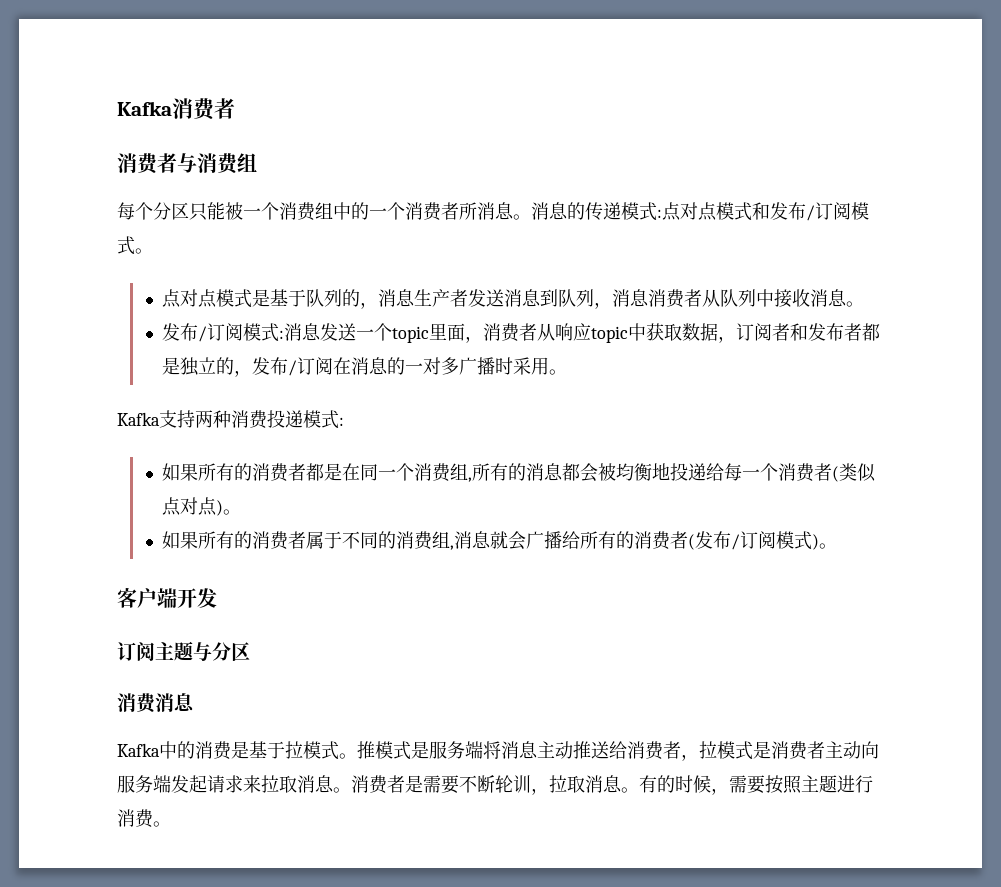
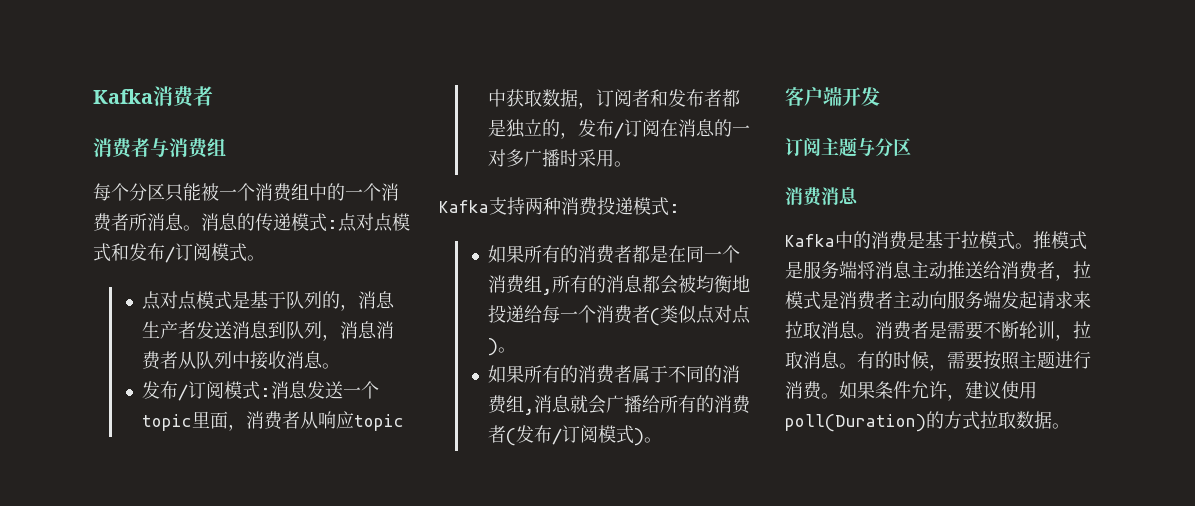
+ 如果条件允许，建议使用poll(Duration)的方式拉取数据。

